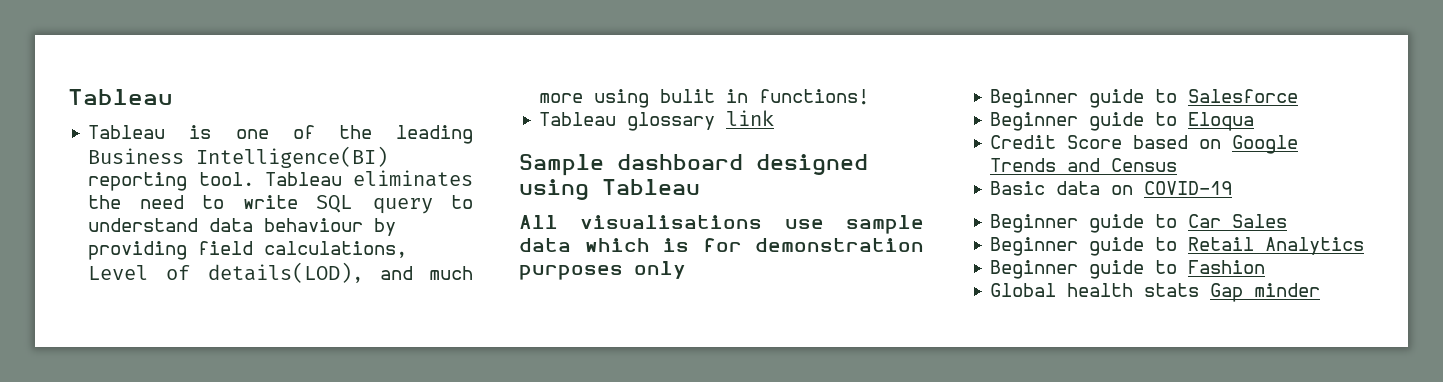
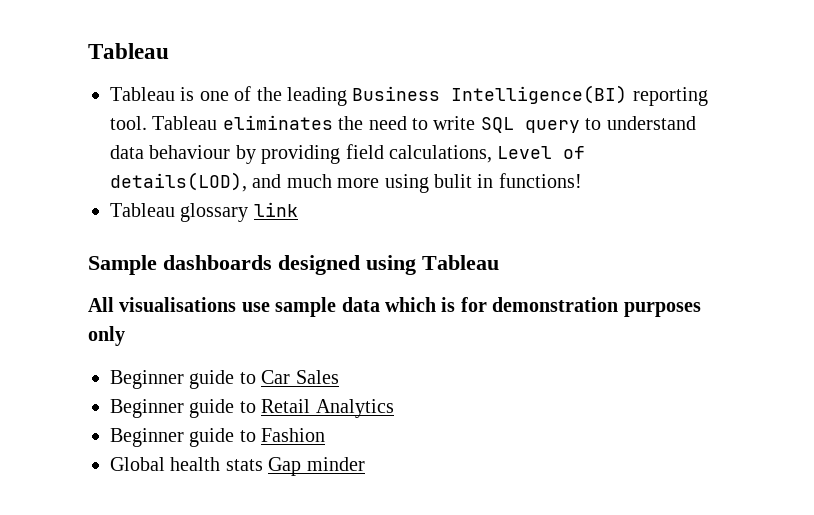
- Sample dashboard designed using Tableau
+ Sample dashboards designed using Tableau
- Beginner guide to Salesforce
- Beginner guide to Eloqua
- Credit Score based on Google Trends and Census
- Basic data on COVID-19

